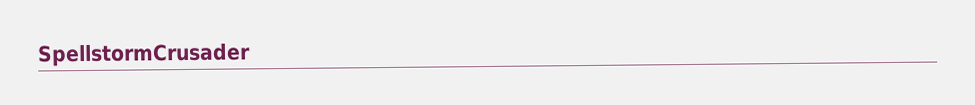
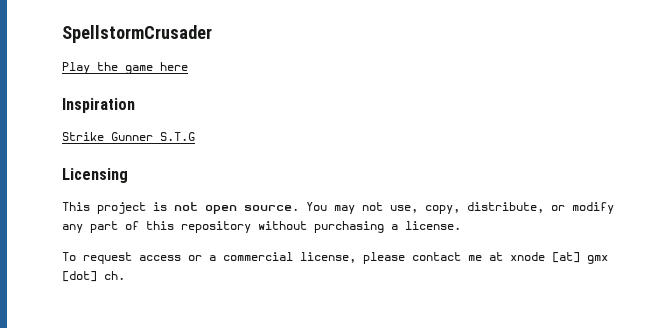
+ Play the game here
+ Inspiration
+ Strike Gunner S.T.G
+ Licensing
+ This project is not open source. You may not use, copy, distribute, or modify any part of this repository without purchasing a license.
+ To request access or a commercial license, please contact me at xnode [at] gmx [dot] ch.

